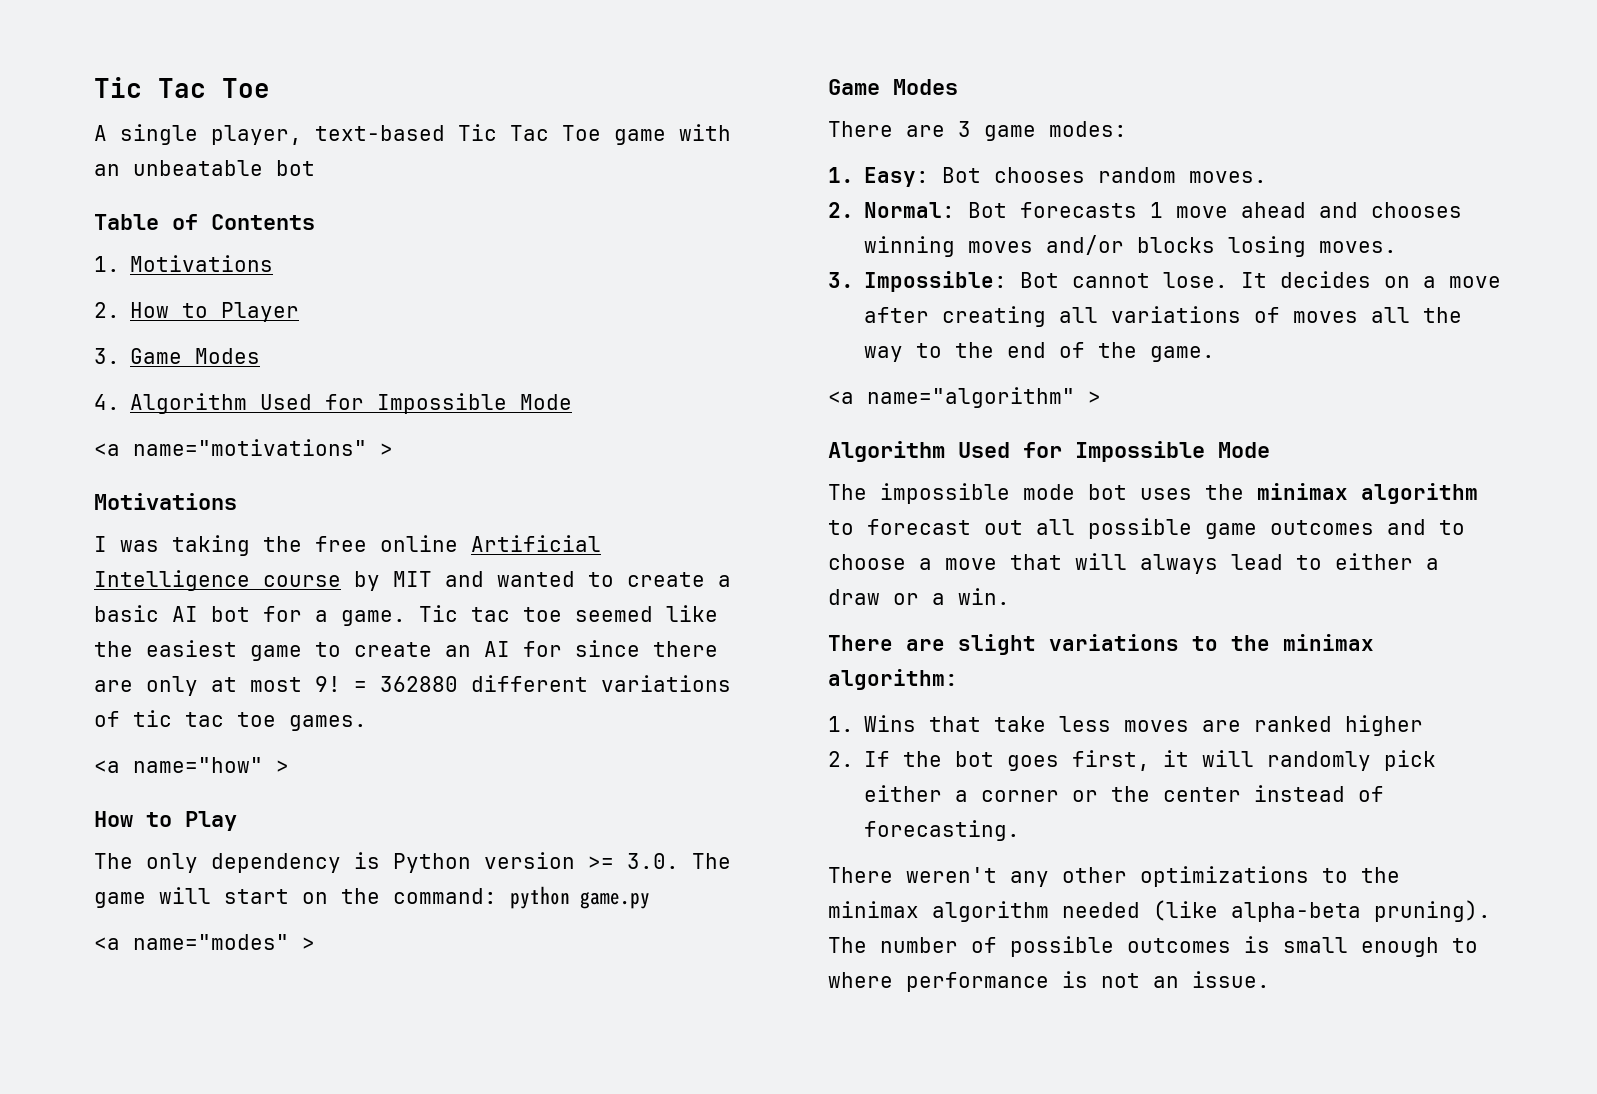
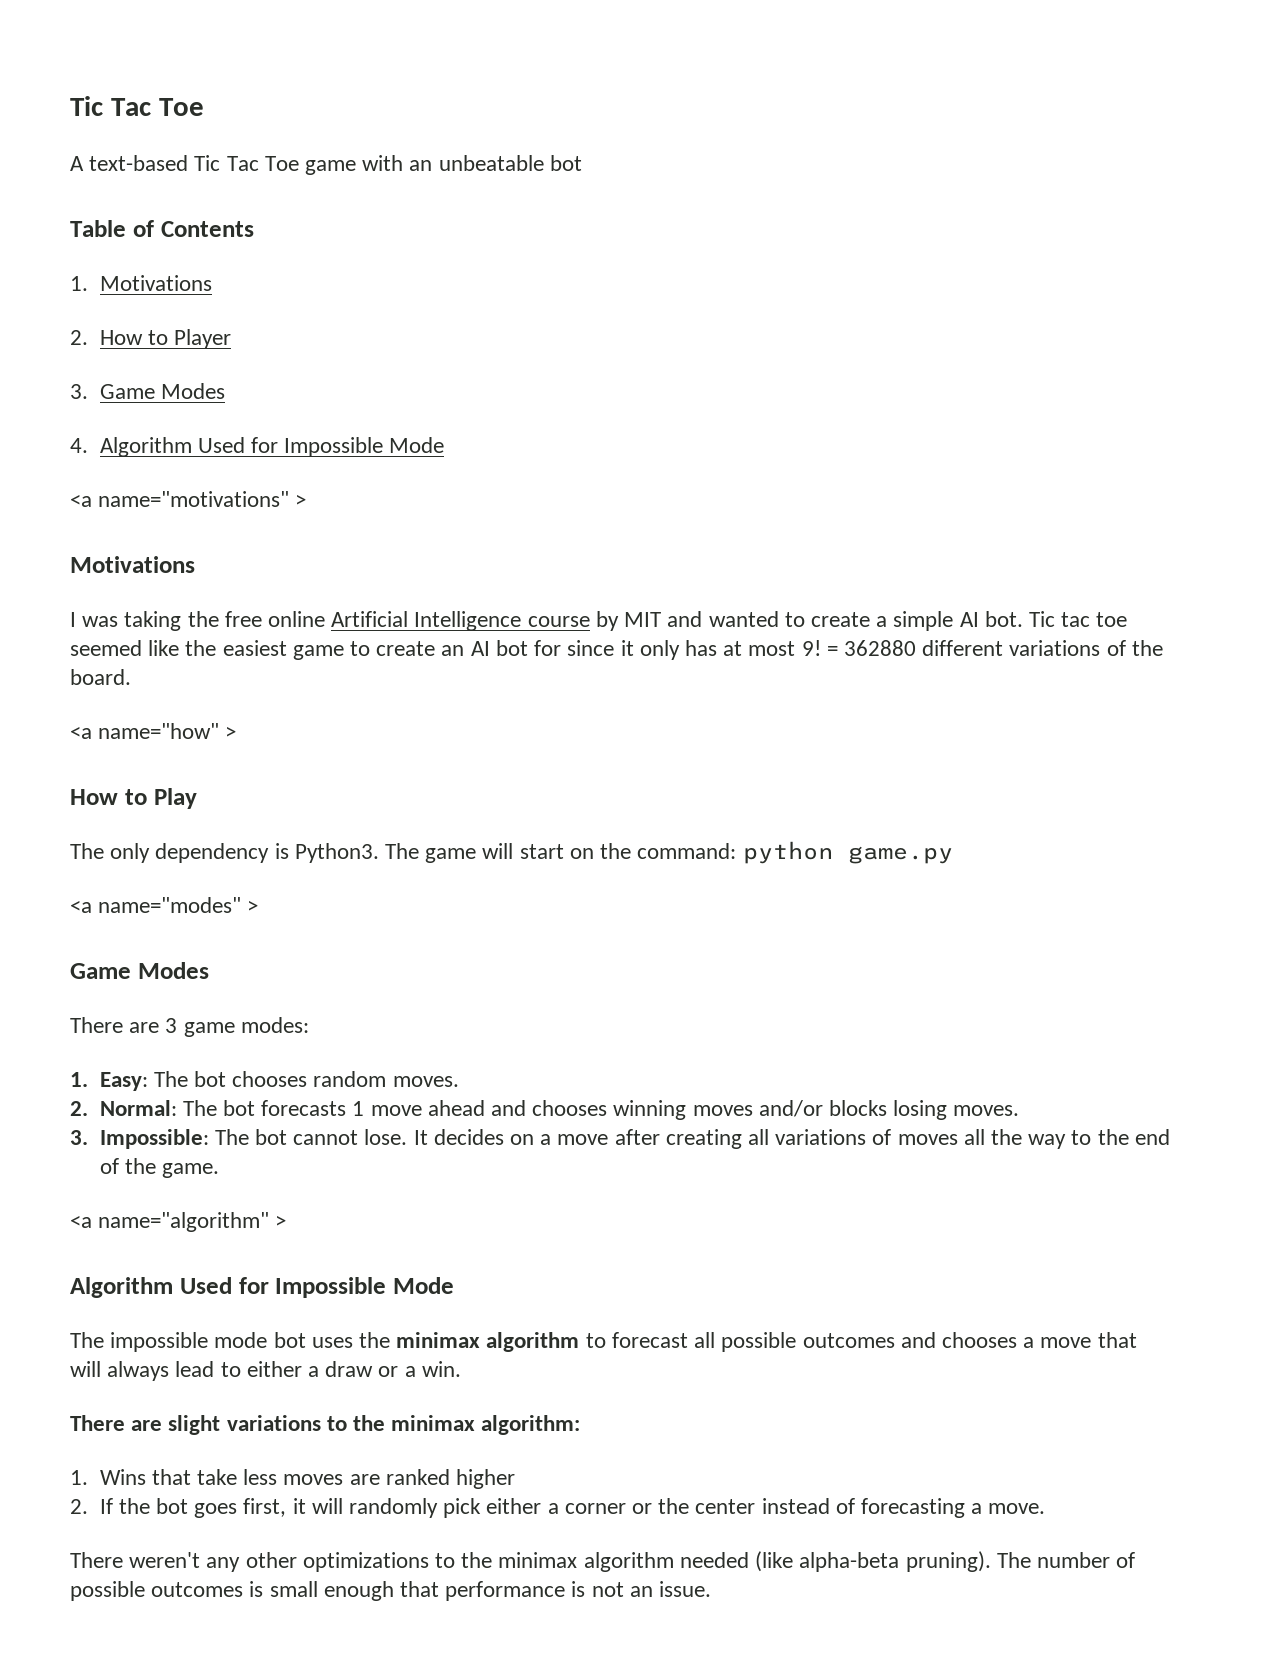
- A single player, text-based Tic Tac Toe game with an unbeatable bot
+ A text-based Tic Tac Toe game with an unbeatable bot
- I was taking the free online Artificial Intelligence course by MIT and wanted to create a basic AI bot for a game.
+ I was taking the free online Artificial Intelligence course by MIT and wanted to create a simple AI bot.
- Tic tac toe seemed like the easiest game to create an AI for since there are only at most 9!
+ Tic tac toe seemed like the easiest game to create an AI bot for since it only has at most 9!
- = 362880 different variations of tic tac toe games.
+ = 362880 different variations of the board.
- The only dependency is Python version >= 3.0. The game will start on the command: python game.py
+ The only dependency is Python3. The game will start on the command: python game.py
- 1. Easy: Bot chooses random moves.
+ 1. Easy: The bot chooses random moves.
- 2. Normal: Bot forecasts 1 move ahead and chooses winning moves and/or blocks losing moves.
+ 2. Normal: The bot forecasts 1 move ahead and chooses winning moves and/or blocks losing moves.
- 3. Impossible: Bot cannot lose.
+ 3. Impossible: The bot cannot lose.
- The impossible mode bot uses the minimax algorithm to forecast out all possible game outcomes and to choose a move that will always lead to either a draw or a win.
+ The impossible mode bot uses the minimax algorithm to forecast all possible outcomes and chooses a move that will always lead to either a draw or a win.
- 2. If the bot goes first, it will randomly pick either a corner or the center instead of forecasting.
+ 2. If the bot goes first, it will randomly pick either a corner or the center instead of forecasting a move.
- The number of possible outcomes is small enough to where performance is not an issue.
+ The number of possible outcomes is small enough that performance is not an issue.

